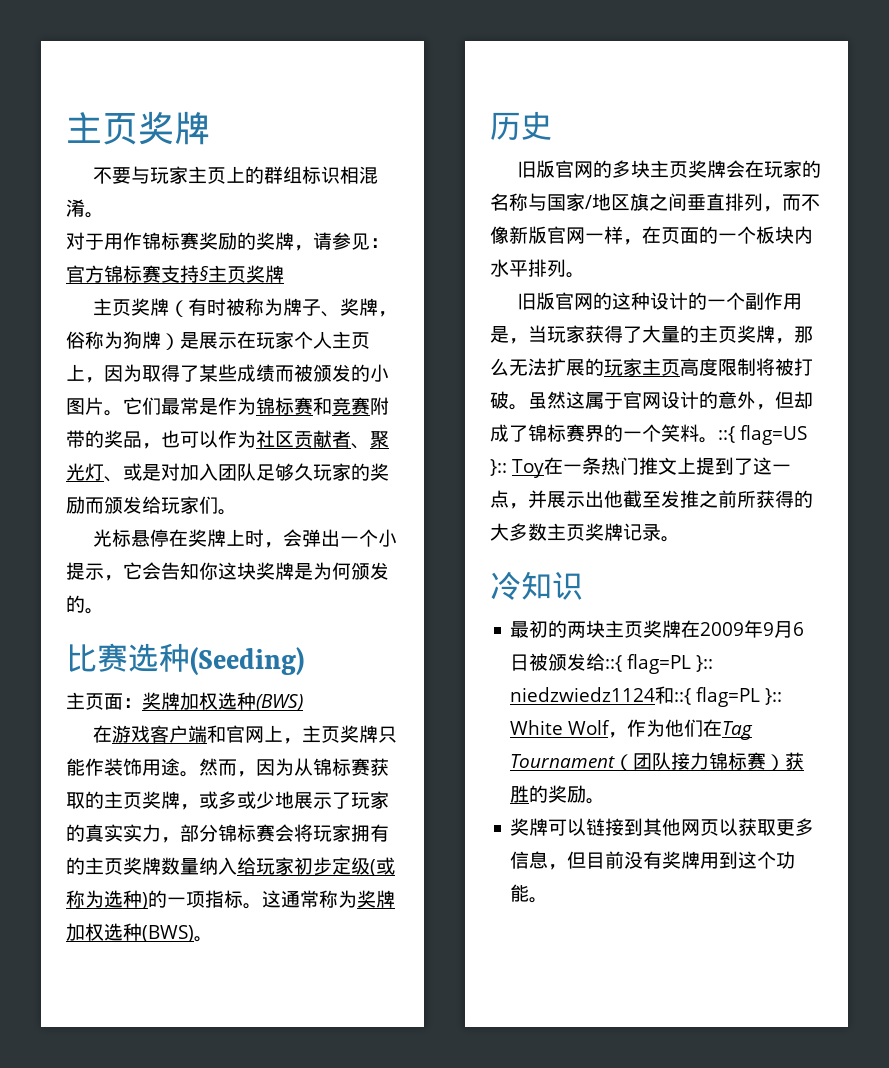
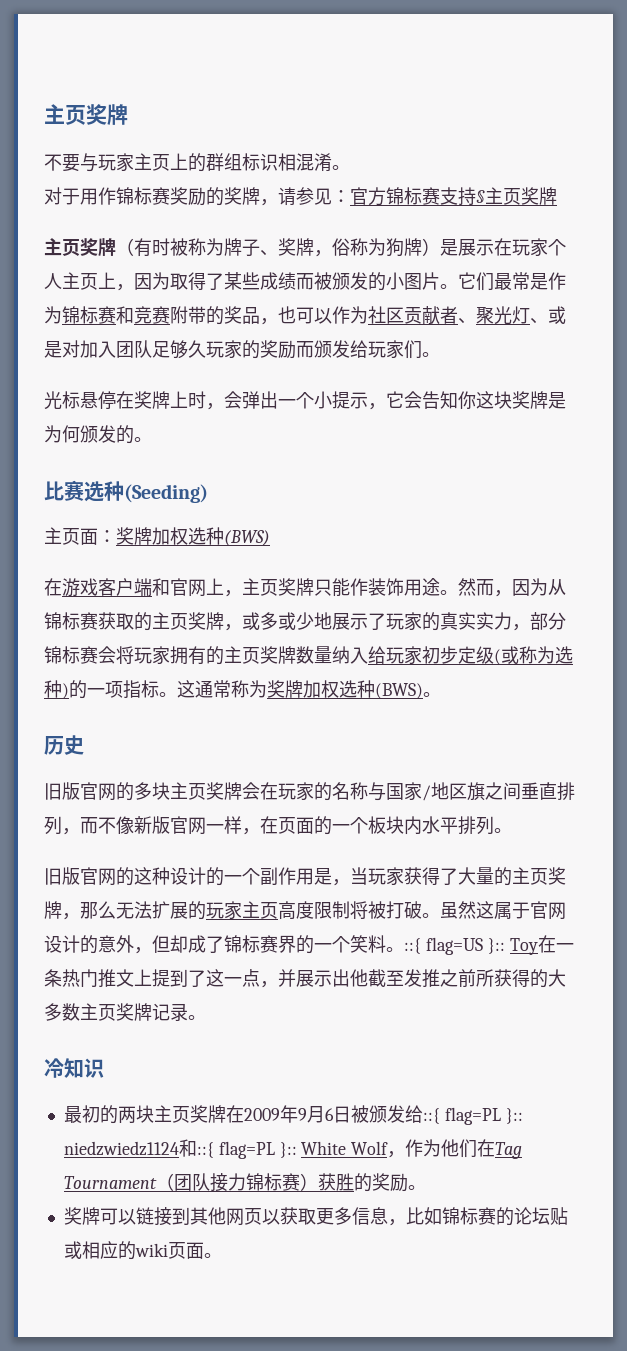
- 奖牌可以链接到其他网页以获取更多信息，但目前没有奖牌用到这个功能。
+ 奖牌可以链接到其他网页以获取更多信息，比如锦标赛的论坛贴或相应的wiki页面。

